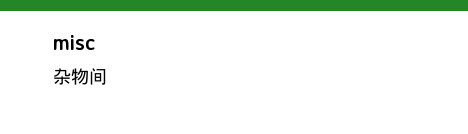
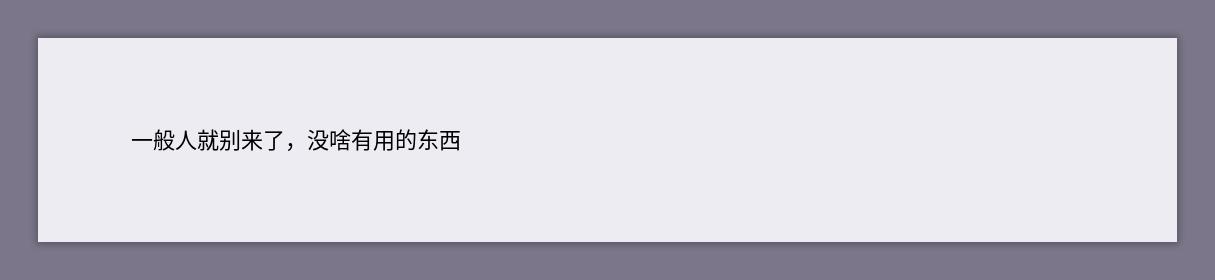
- misc
- 杂物间
+ 一般人就别来了，没啥有用的东西

